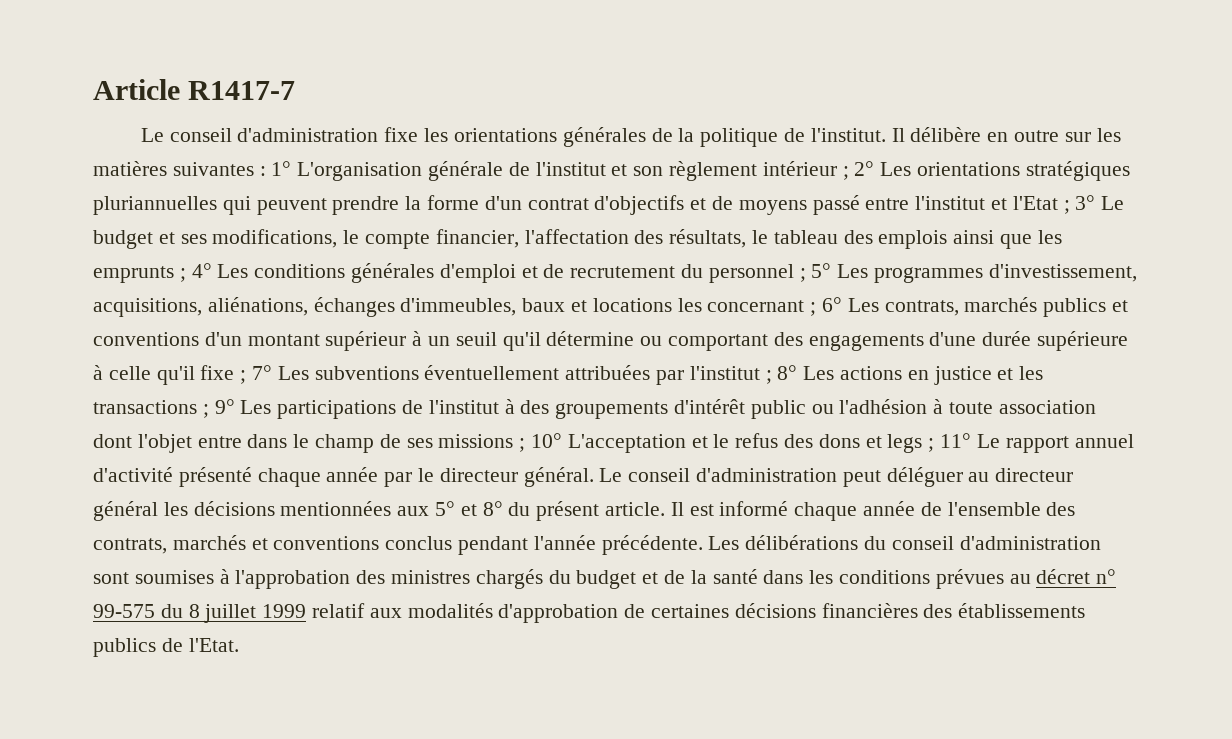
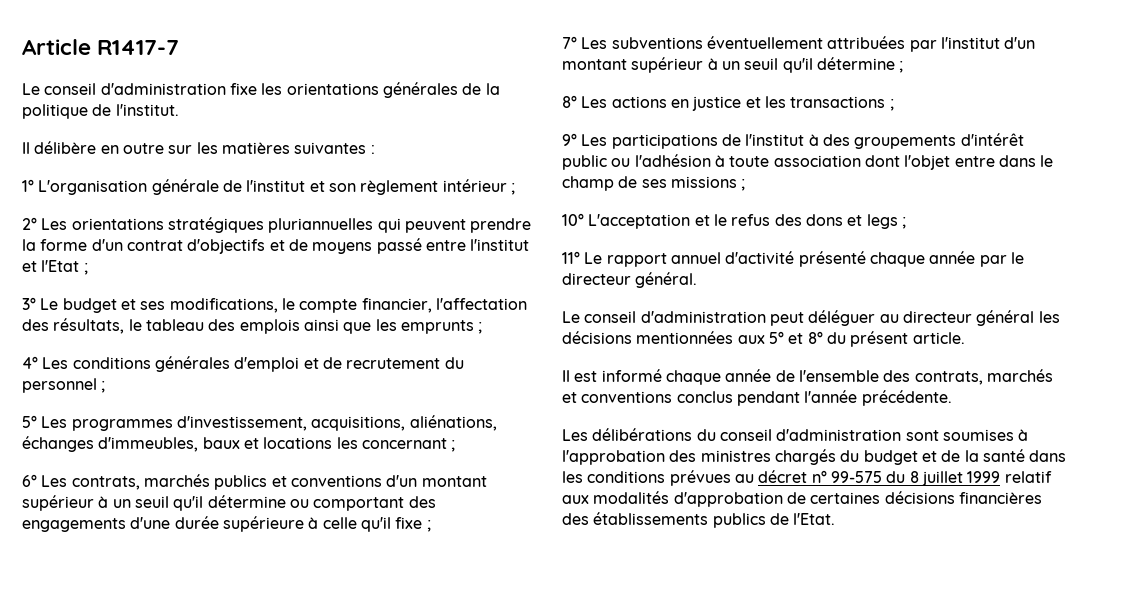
- Le conseil d'administration fixe les orientations générales de la politique de l'institut. Il délibère en outre sur les matières suivantes : 1° L'organisation générale de l'institut et son règlement intérieur ; 2° Les orientations stratégiques pluriannuelles qui peuvent prendre la forme d'un contrat d'objectifs et de moyens passé entre l'institut et l'Etat ; 3° Le budget et ses modifications, le compte financier, l'affectation des résultats, le tableau des emplois ainsi que les emprunts ; 4° Les conditions générales d'emploi et de recrutement du personnel ; 5° Les programmes d'investissement, acquisitions, aliénations, échanges d'immeubles, baux et locations les concernant ; 6° Les contrats, marchés publics et conventions d'un montant supérieur à un seuil qu'il détermine ou comportant des engagements d'une durée supérieure à celle qu'il fixe ; 7° Les subventions éventuellement attribuées par l'institut ; 8° Les actions en justice et les transactions ; 9° Les participations de l'institut à des groupements d'intérêt public ou l'adhésion à toute association dont l'objet entre dans le champ de ses missions ; 10° L'acceptation et le refus des dons et legs ; 11° Le rapport annuel d'activité présenté chaque année par le directeur général. Le conseil d'administration peut déléguer au directeur général les décisions mentionnées aux 5° et 8° du présent article. Il est informé chaque année de l'ensemble des contrats, marchés et conventions conclus pendant l'année précédente. Les délibérations du conseil d'administration sont soumises à l'approbation des ministres chargés du budget et de la santé dans les conditions prévues au décret n° 99-575 du 8 juillet 1999 relatif aux modalités d'approbation de certaines décisions financières des établissements publics de l'Etat.
+ Le conseil d'administration fixe les orientations générales de la politique de l'institut.
+ Il délibère en outre sur les matières suivantes :
+ 1° L'organisation générale de l'institut et son règlement intérieur ;
+ 2° Les orientations stratégiques pluriannuelles qui peuvent prendre la forme d'un contrat d'objectifs et de moyens passé entre l'institut et l'Etat ;
+ 3° Le budget et ses modifications, le compte financier, l'affectation des résultats, le tableau des emplois ainsi que les emprunts ;
+ 4° Les conditions générales d'emploi et de recrutement du personnel ;
+ 5° Les programmes d'investissement, acquisitions, aliénations, échanges d'immeubles, baux et locations les concernant ;
+ 6° Les contrats, marchés publics et conventions d'un montant supérieur à un seuil qu'il détermine ou comportant des engagements d'une durée supérieure à celle qu'il fixe ;
+ 7° Les subventions éventuellement attribuées par l'institut d'un montant supérieur à un seuil qu'il détermine ;
+ 8° Les actions en justice et les transactions ;
+ 9° Les participations de l'institut à des groupements d'intérêt public ou l'adhésion à toute association dont l'objet entre dans le champ de ses missions ;
+ 10° L'acceptation et le refus des dons et legs ;
+ 11° Le rapport annuel d'activité présenté chaque année par le directeur général.
+ Le conseil d'administration peut déléguer au directeur général les décisions mentionnées aux 5° et 8° du présent article.
+ Il est informé chaque année de l'ensemble des contrats, marchés et conventions conclus pendant l'année précédente.
+ Les délibérations du conseil d'administration sont soumises à l'approbation des ministres chargés du budget et de la santé dans les conditions prévues au décret n° 99-575 du 8 juillet 1999 relatif aux modalités d'approbation de certaines décisions financières des établissements publics de l'Etat.

